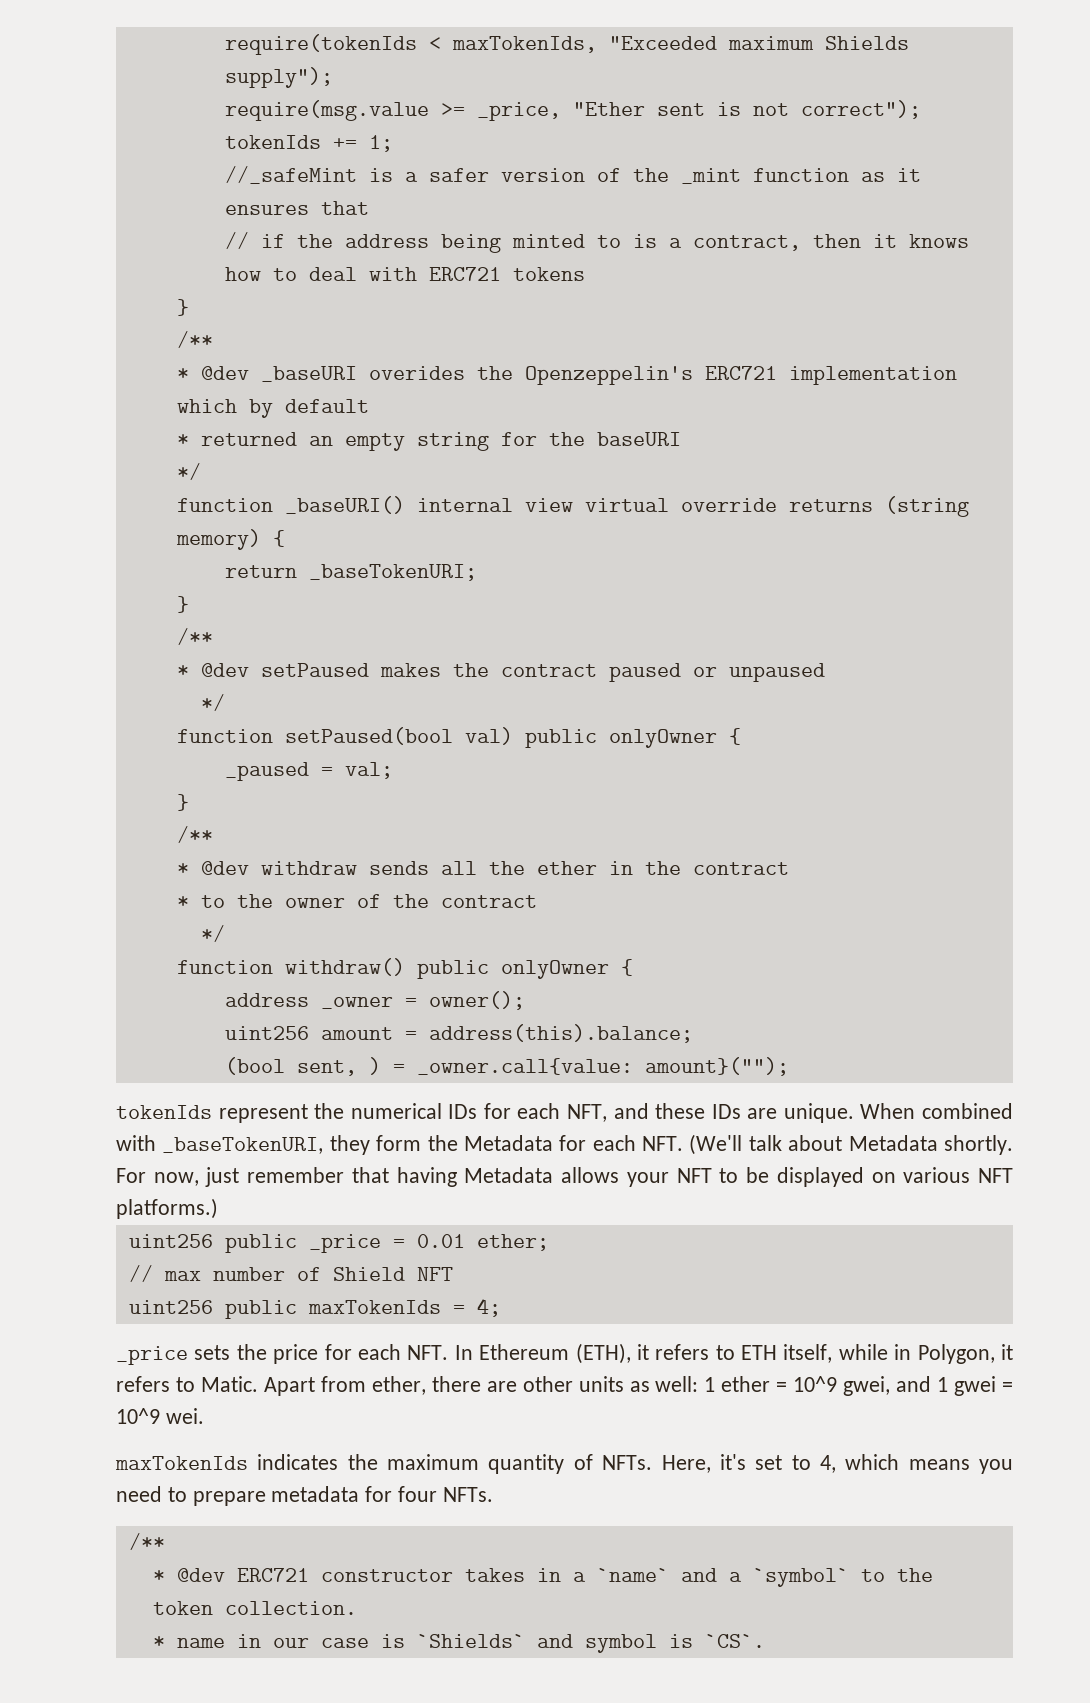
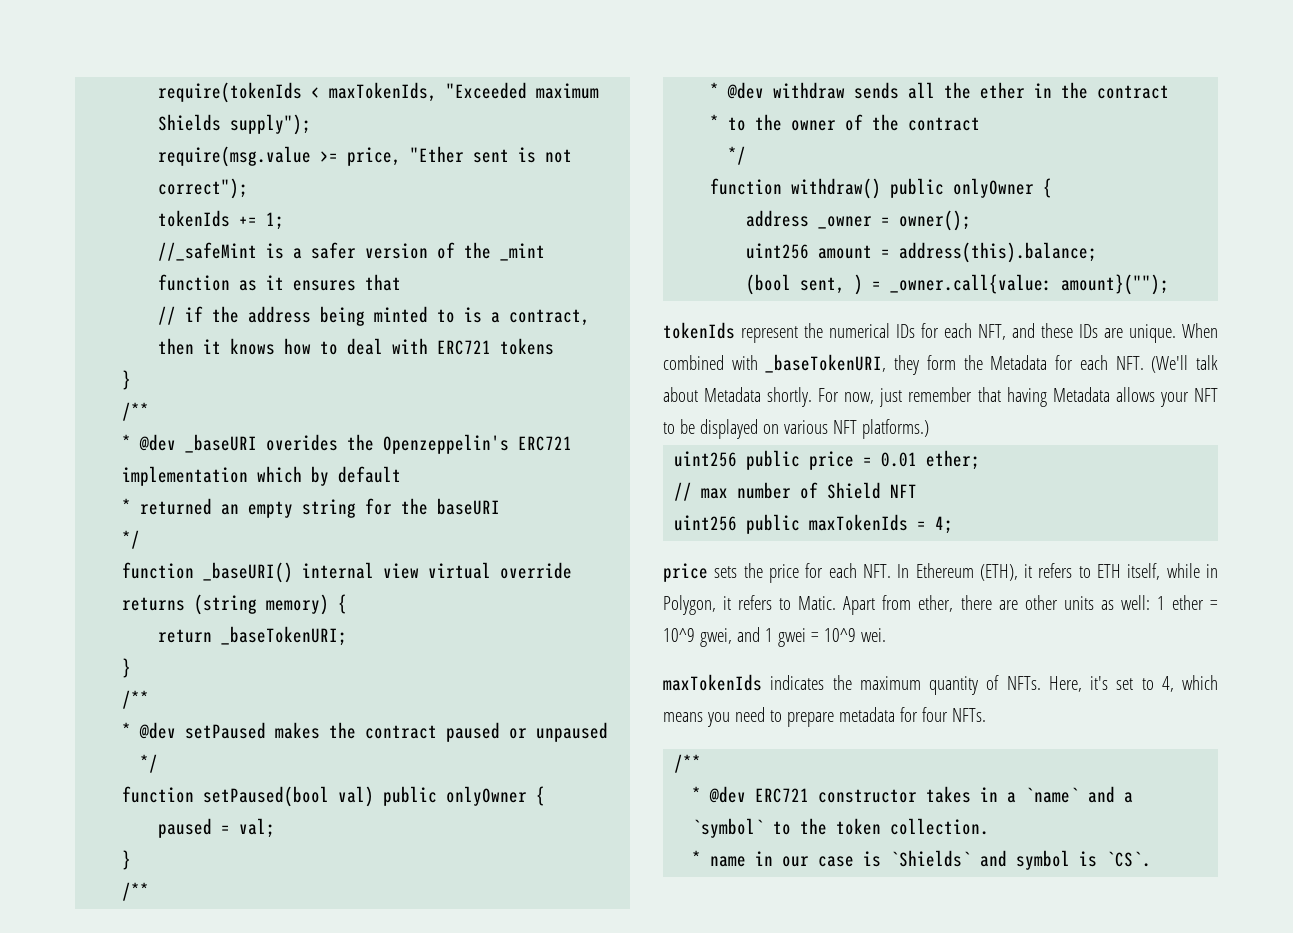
- require(msg.value >= _price, "Ether sent is not correct");
+ require(msg.value >= price, "Ether sent is not correct");
- _paused = val;
+ paused = val;
- uint256 public _price = 0.01 ether;
+ uint256 public price = 0.01 ether;
- _price sets the price for each NFT. In Ethereum (ETH), it refers to ETH itself, while in Polygon, it refers to Matic.
+ price sets the price for each NFT. In Ethereum (ETH), it refers to ETH itself, while in Polygon, it refers to Matic.

